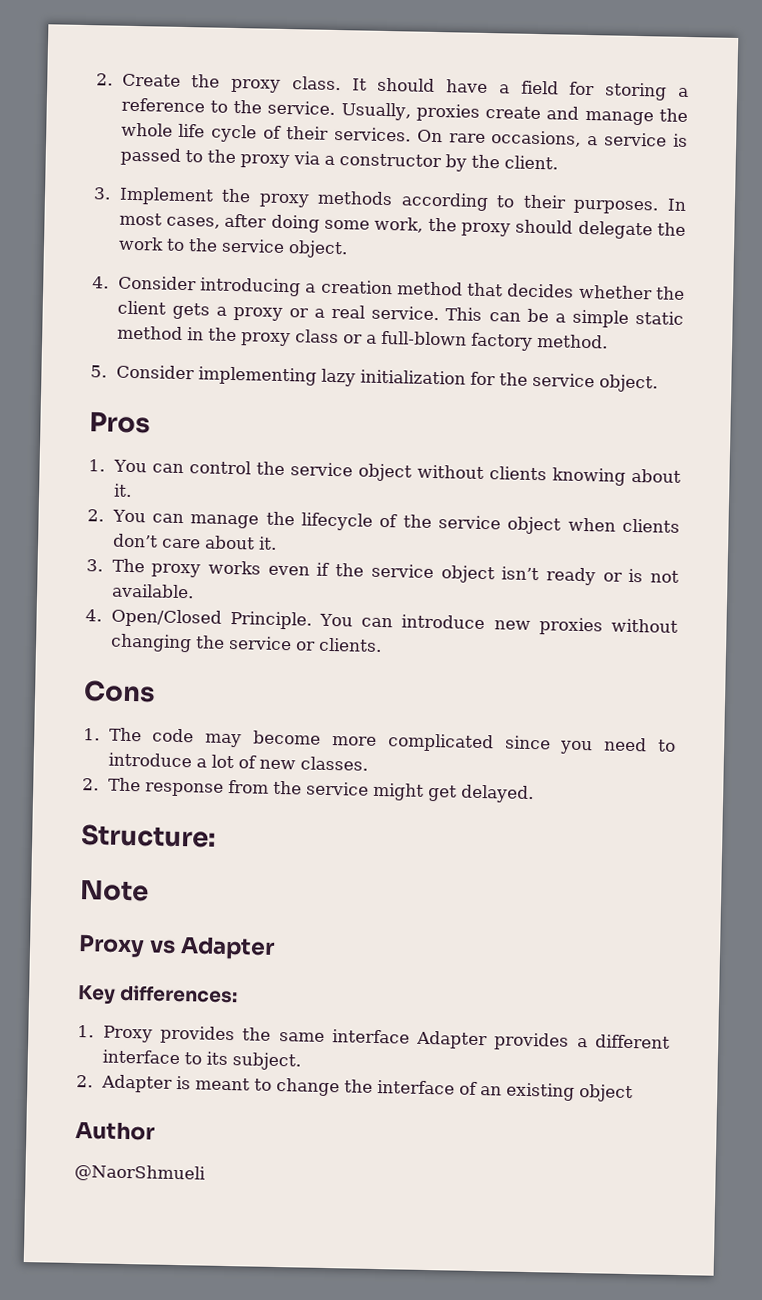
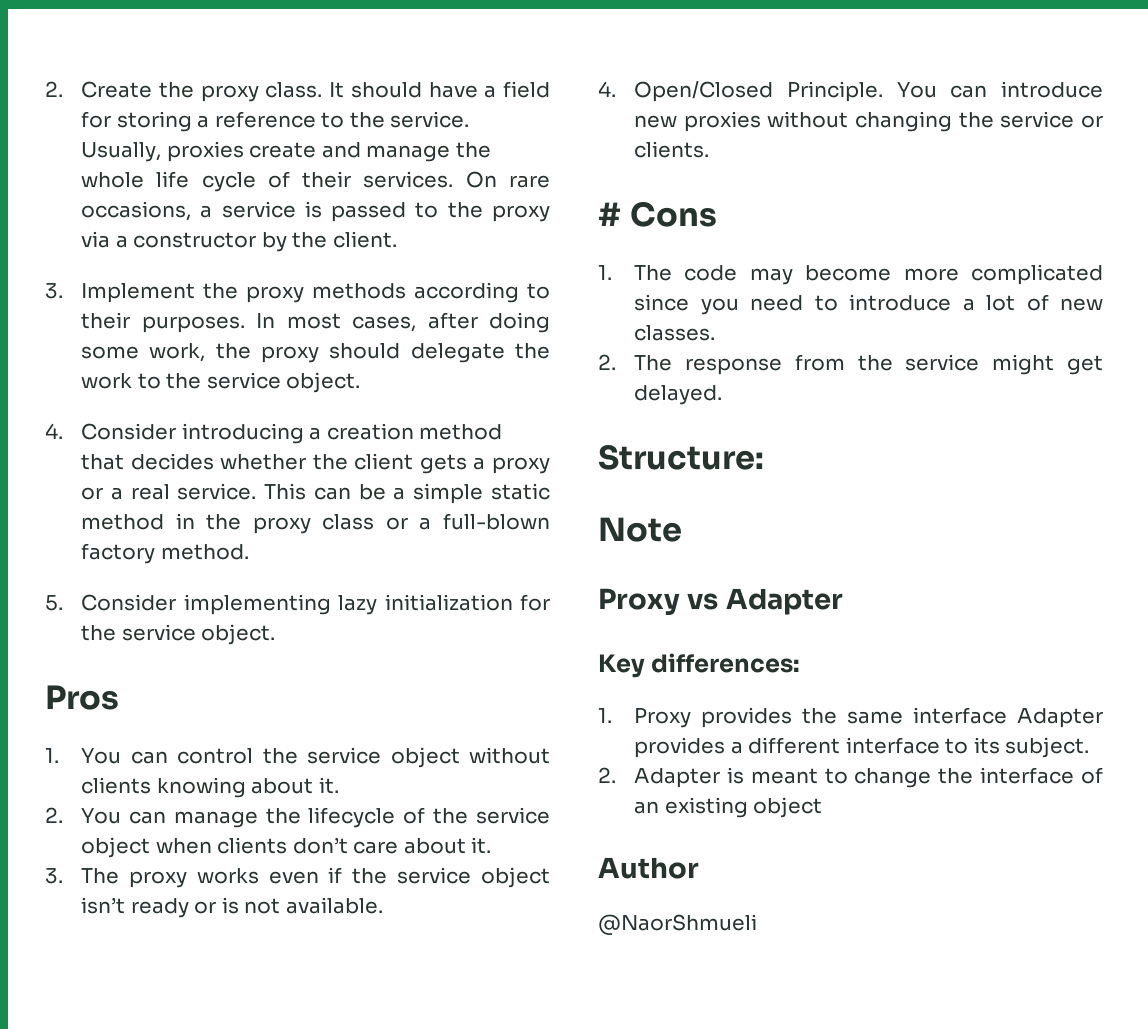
- Cons
+ # Cons

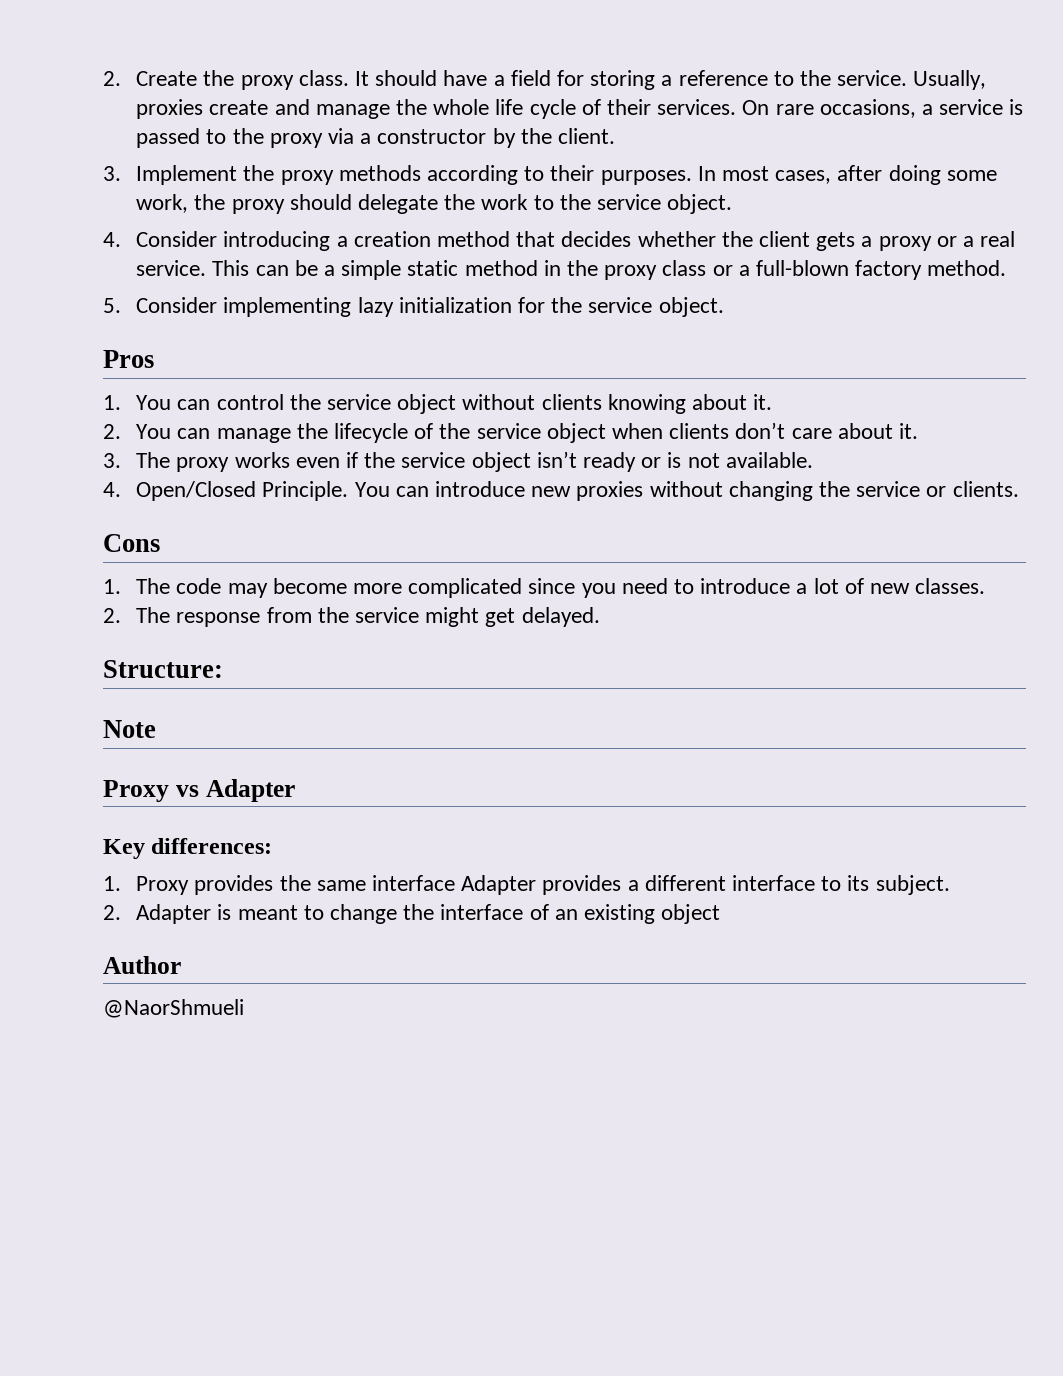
- # Cons
+ Cons

